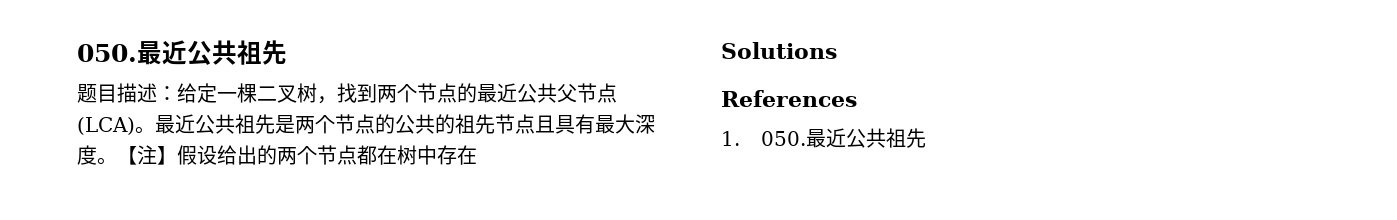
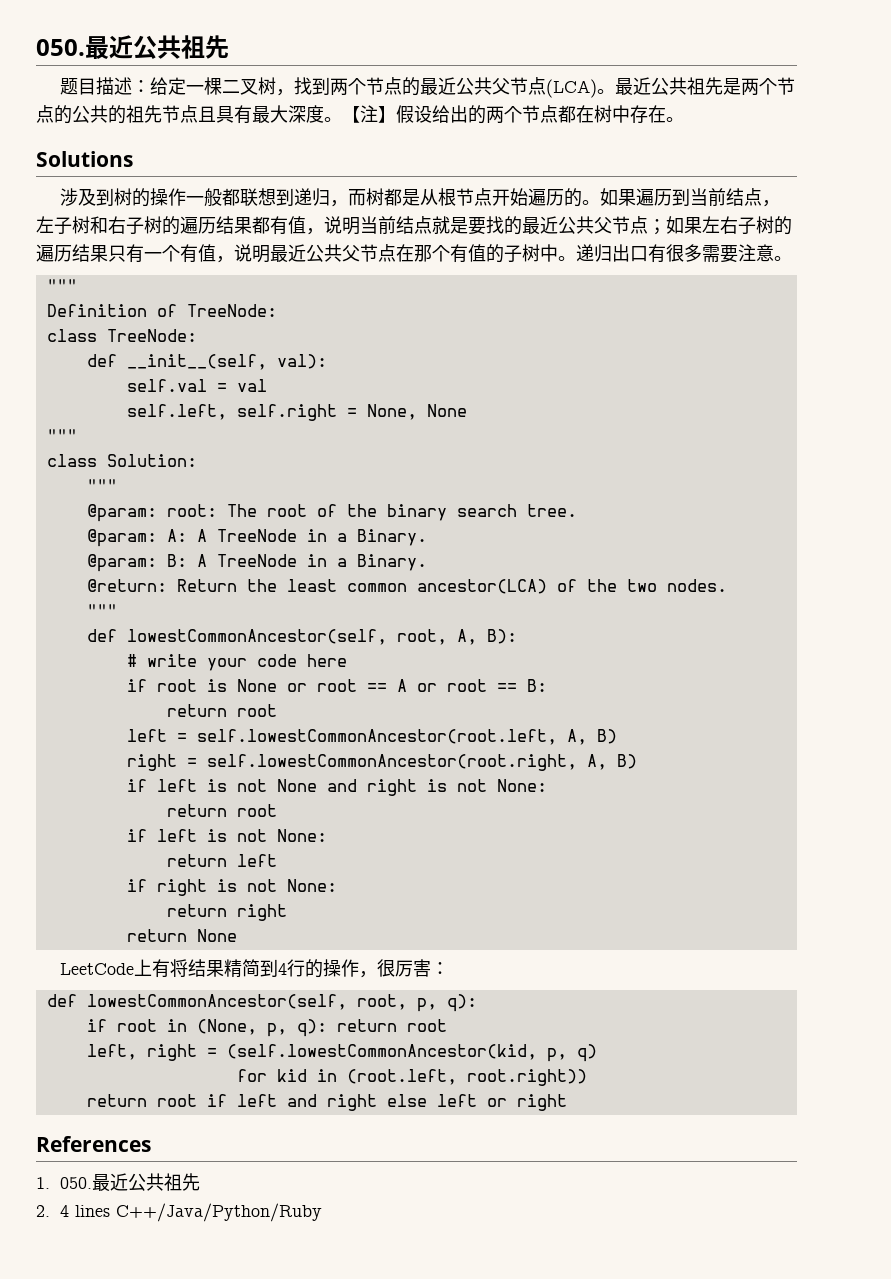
- 【注】假设给出的两个节点都在树中存在
+ 【注】假设给出的两个节点都在树中存在。
+ 涉及到树的操作一般都联想到递归，而树都是从根节点开始遍历的。如果遍历到当前结点，左子树和右子树的遍历结果都有值，说明当前结点就是要找的最近公共父节点；如果左右子树的遍历结果只有一个有值，说明最近公共父节点在那个有值的子树中。递归出口有很多需要注意。
+ """
+ Definition of TreeNode:
+ class TreeNode:
+ def __init__(self, val):
+ self.val = val
+ self.left, self.right = None, None
+ """
+ class Solution:
+ """
+ @param: root: The root of the binary search tree.
+ @param: A: A TreeNode in a Binary.
+ @param: B: A TreeNode in a Binary.
+ @return: Return the least common ancestor(LCA) of the two nodes.
+ """
+ def lowestCommonAncestor(self, root, A, B):
+ # write your code here
+ if root is None or root == A or root == B:
+ return root
+ left = self.lowestCommonAncestor(root.left, A, B)
+ right = self.lowestCommonAncestor(root.right, A, B)
+ if left is not None and right is not None:
+ return root
+ if left is not None:
+ return left
+ if right is not None:
+ return right
+ return None
+ LeetCode上有将结果精简到4行的操作，很厉害：
+ def lowestCommonAncestor(self, root, p, q):
+ if root in (None, p, q): return root
+ left, right = (self.lowestCommonAncestor(kid, p, q)
+ for kid in (root.left, root.right))
+ return root if left and right else left or right
+ 2. 4 lines C++/Java/Python/Ruby

